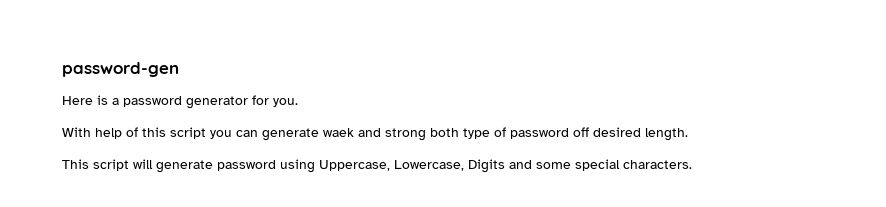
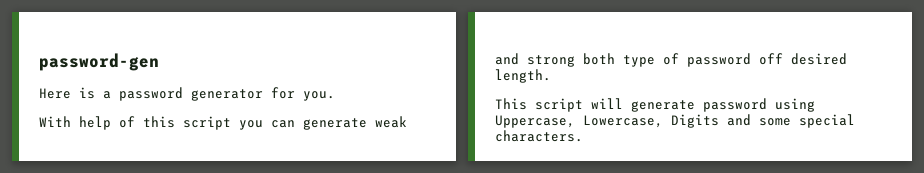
- With help of this script you can generate waek and strong both type of password off desired length.
+ With help of this script you can generate weak and strong both type of password off desired length.

